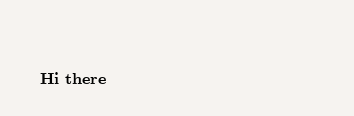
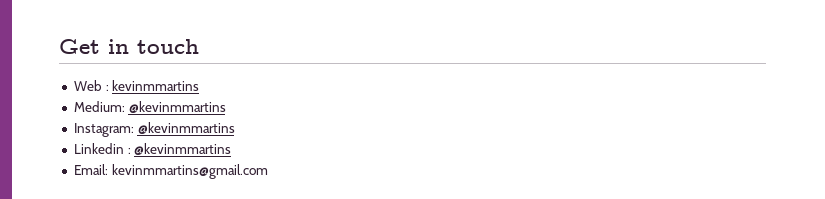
- Hi there
+ Get in touch
+ Web : kevinmmartins
+ Medium: @kevinmmartins
+ Instagram: @kevinmmartins
+ Linkedin : @kevinmmartins
+ Email: kevinmmartins@gmail.com

